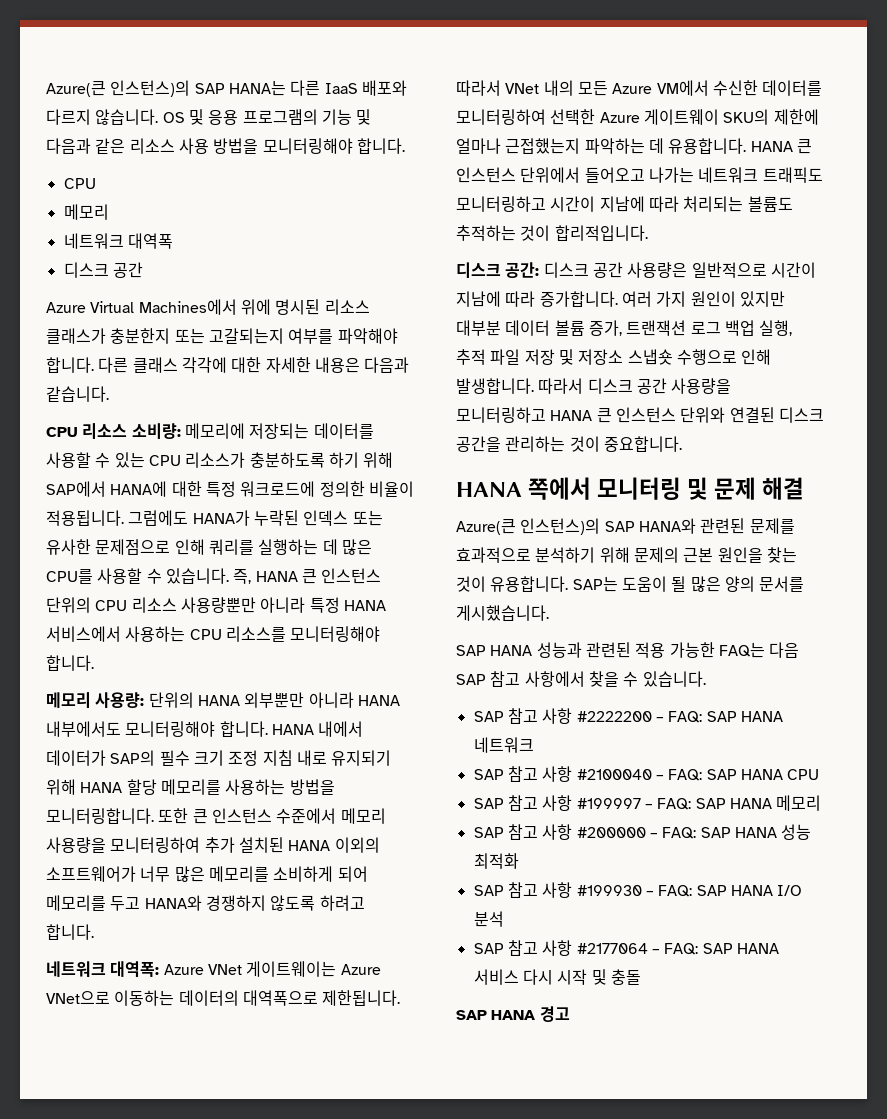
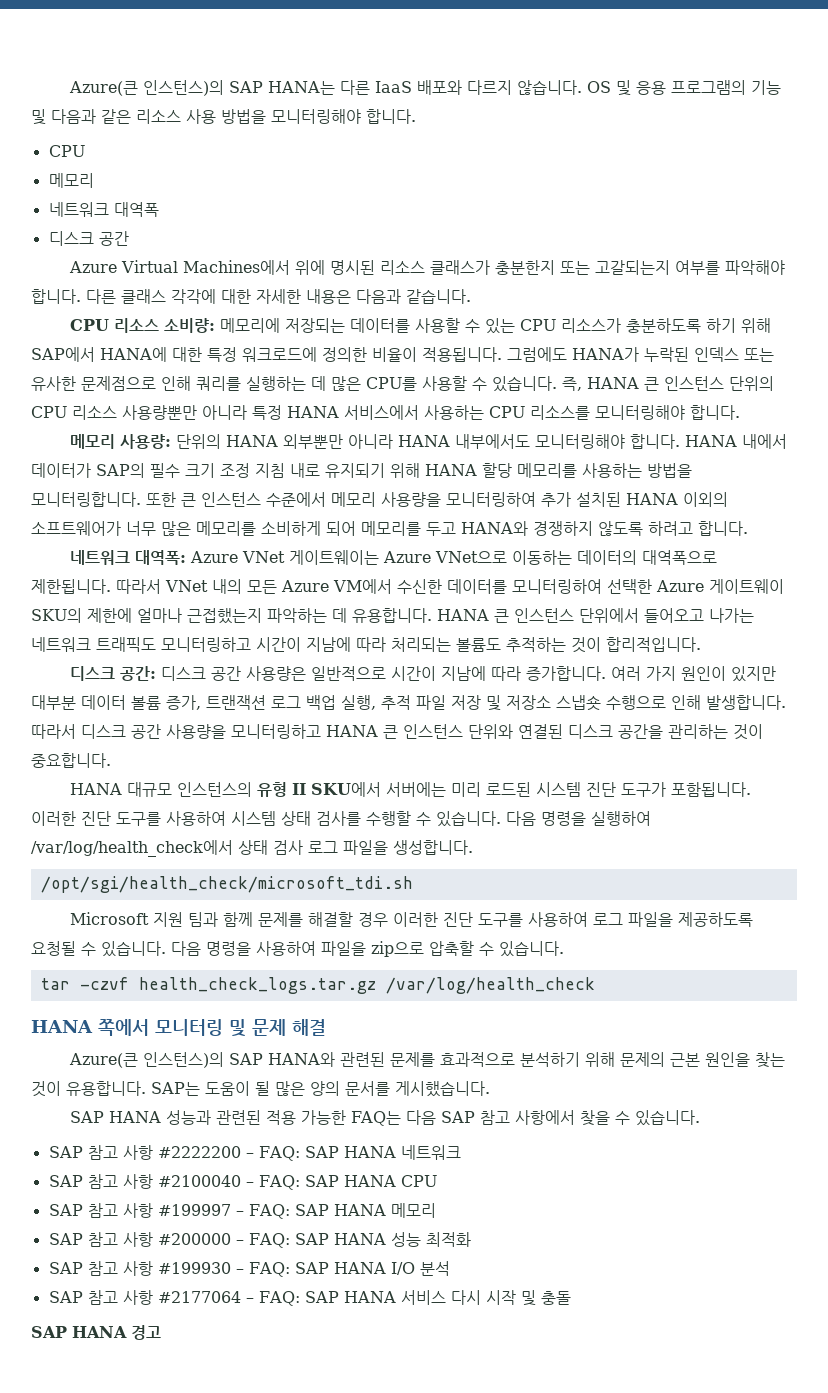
+ HANA 대규모 인스턴스의 유형 II SKU에서 서버에는 미리 로드된 시스템 진단 도구가 포함됩니다. 이러한 진단 도구를 사용하여 시스템 상태 검사를 수행할 수 있습니다. 다음 명령을 실행하여 /var/log/health_check에서 상태 검사 로그 파일을 생성합니다.
+ /opt/sgi/health_check/microsoft_tdi.sh
+ Microsoft 지원 팀과 함께 문제를 해결할 경우 이러한 진단 도구를 사용하여 로그 파일을 제공하도록 요청될 수 있습니다. 다음 명령을 사용하여 파일을 zip으로 압축할 수 있습니다.
+ tar -czvf health_check_logs.tar.gz /var/log/health_check

